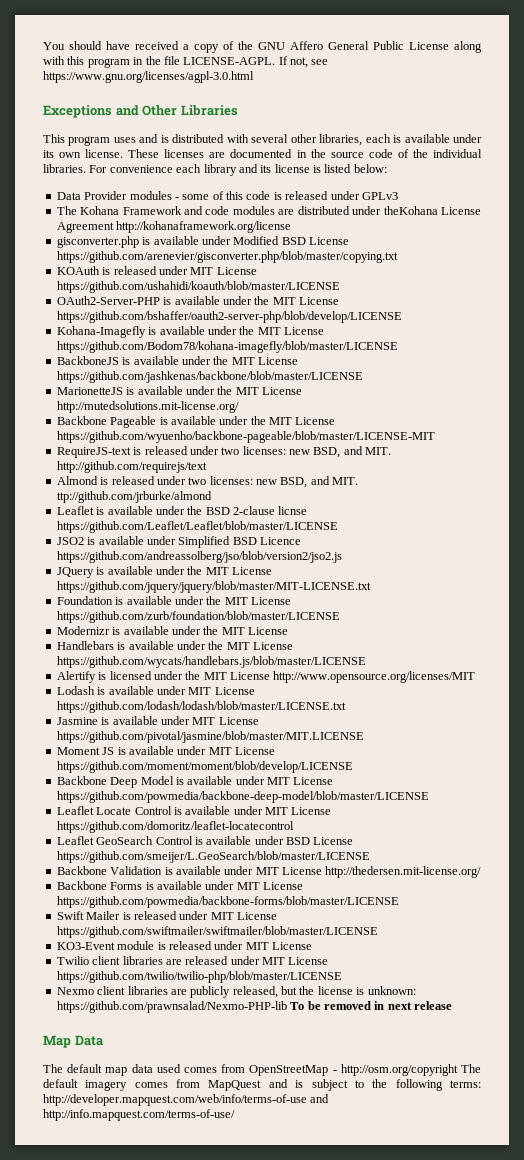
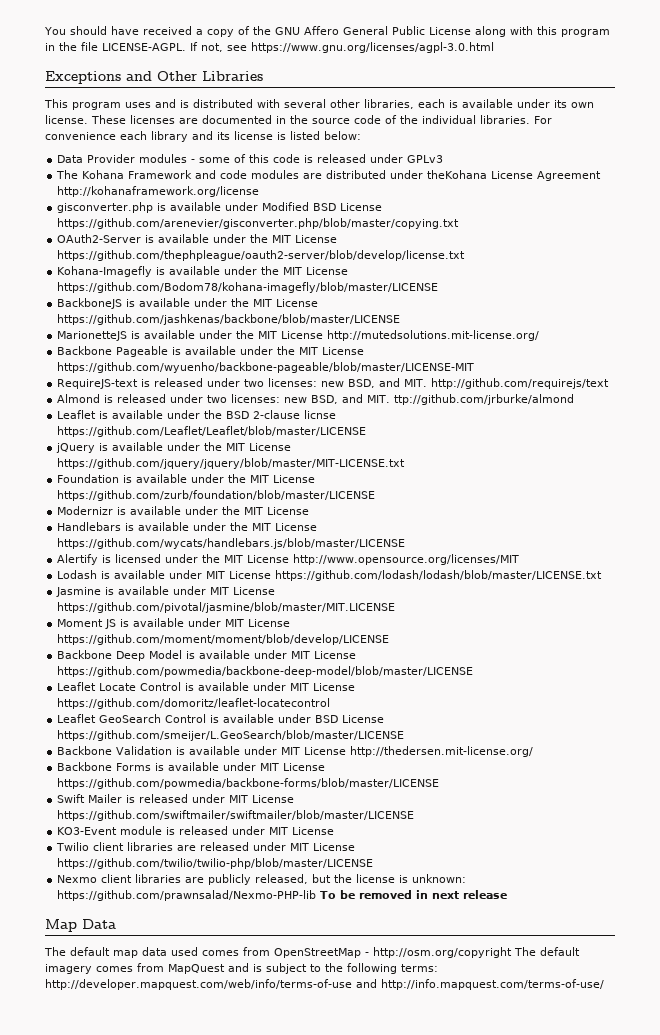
- KOAuth is released under MIT License https://github.com/ushahidi/koauth/blob/master/LICENSE
- OAuth2-Server-PHP is available under the MIT License https://github.com/bshaffer/oauth2-server-php/blob/develop/LICENSE
+ OAuth2-Server is available under the MIT License https://github.com/thephpleague/oauth2-server/blob/develop/license.txt
- JSO2 is available under Simplified BSD Licence https://github.com/andreassolberg/jso/blob/version2/jso2.js
- JQuery is available under the MIT License https://github.com/jquery/jquery/blob/master/MIT-LICENSE.txt
+ jQuery is available under the MIT License https://github.com/jquery/jquery/blob/master/MIT-LICENSE.txt

